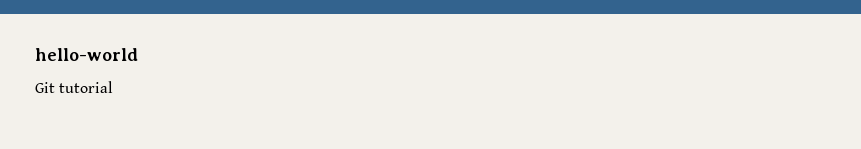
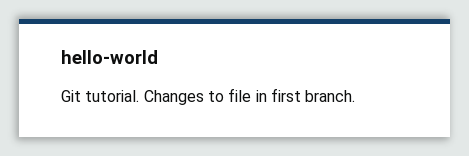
- Git tutorial
+ Git tutorial. Changes to file in first branch.

